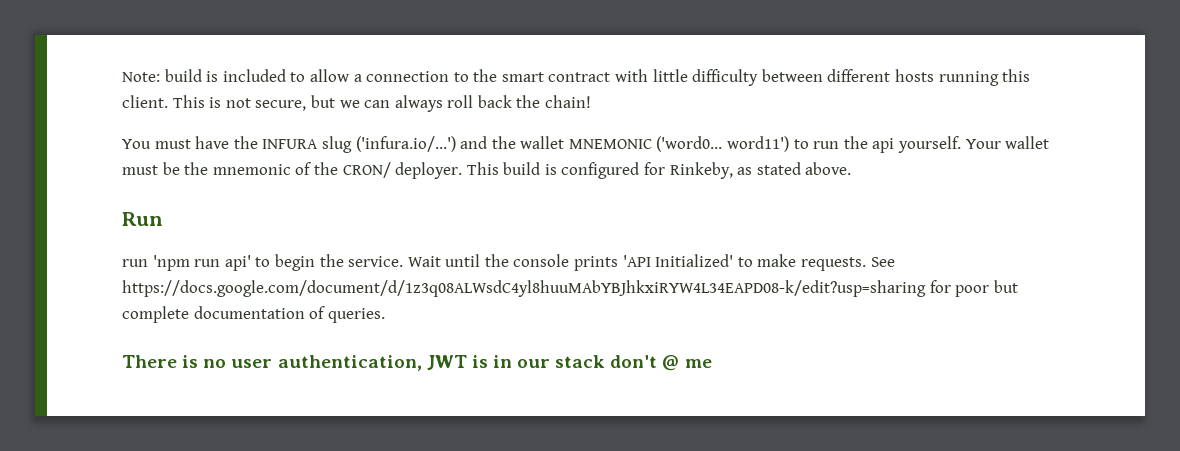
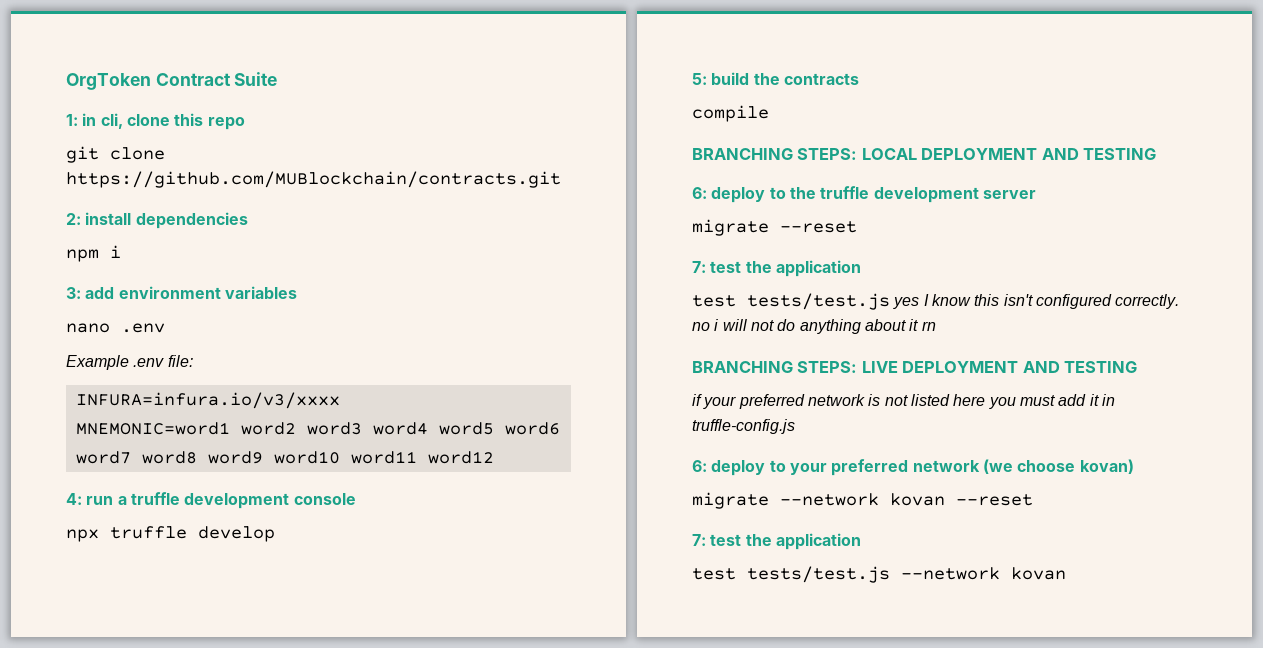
- Note: build is included to allow a connection to the smart contract with little difficulty between different hosts running this client. This is not secure, but we can always roll back the chain!
- You must have the INFURA slug ('infura.io/...') and the wallet MNEMONIC ('word0... word11') to run the api yourself. Your wallet must be the mnemonic of the CRON/ deployer. This build is configured for Rinkeby, as stated above.
- Run
- run 'npm run api' to begin the service. Wait until the console prints 'API Initialized' to make requests. See https://docs.google.com/document/d/1z3q08ALWsdC4yl8huuMAbYBJhkxiRYW4L34EAPD08-k/edit?usp=sharing for poor but complete documentation of queries.
- There is no user authentication, JWT is in our stack don't @ me
+ OrgToken Contract Suite
+ 1: in cli, clone this repo
+ git clone https://github.com/MUBlockchain/contracts.git
+ 2: install dependencies
+ npm i
+ 3: add environment variables
+ nano .env
+ Example .env file:
+ INFURA=infura.io/v3/xxxx
+ MNEMONIC=word1 word2 word3 word4 word5 word6 word7 word8 word9 word10 word11 word12
+ 4: run a truffle development console
+ npx truffle develop
+ 5: build the contracts
+ compile
+ BRANCHING STEPS: LOCAL DEPLOYMENT AND TESTING
+ 6: deploy to the truffle development server
+ migrate --reset
+ 7: test the application
+ test tests/test.js yes I know this isn't configured correctly. no i will not do anything about it rn
+ BRANCHING STEPS: LIVE DEPLOYMENT AND TESTING
+ if your preferred network is not listed here you must add it in truffle-config.js
+ 6: deploy to your preferred network (we choose kovan)
+ migrate --network kovan --reset
+ 7: test the application
+ test tests/test.js --network kovan

